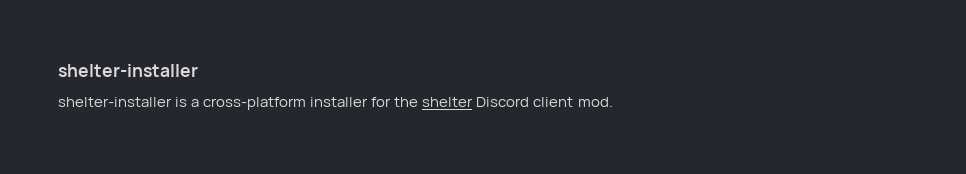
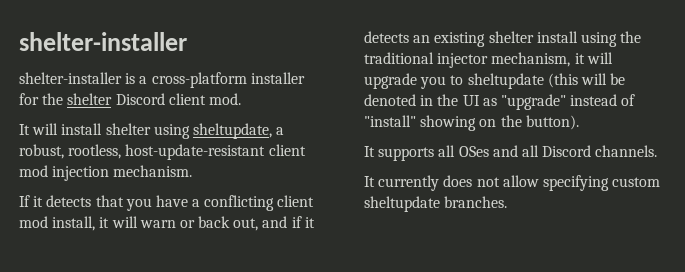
+ It will install shelter using sheltupdate, a robust, rootless, host-update-resistant client mod injection mechanism.
+ If it detects that you have a conflicting client mod install, it will warn or back out, and if it detects an existing shelter install using the traditional injector mechanism, it will upgrade you to sheltupdate (this will be denoted in the UI as "upgrade" instead of "install" showing on the button).
+ It supports all OSes and all Discord channels.
+ It currently does not allow specifying custom sheltupdate branches.

